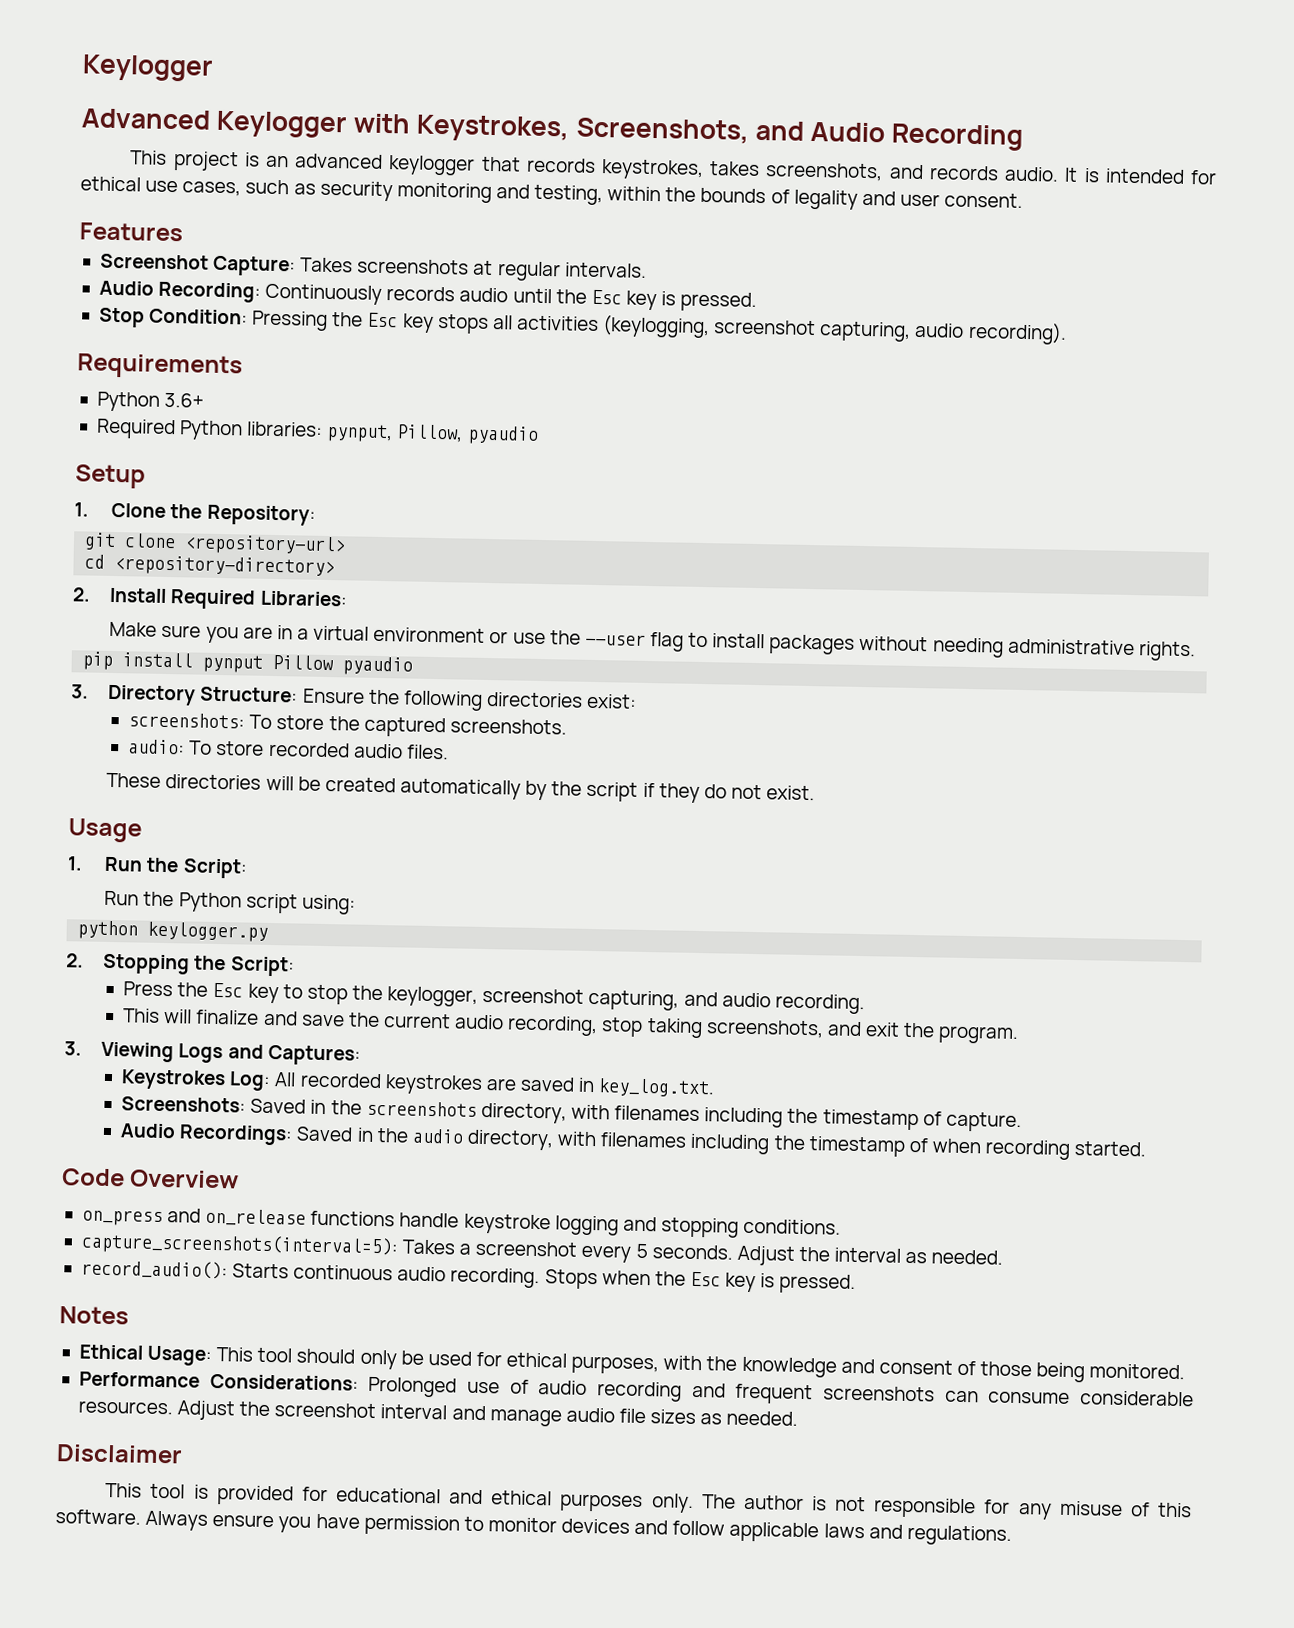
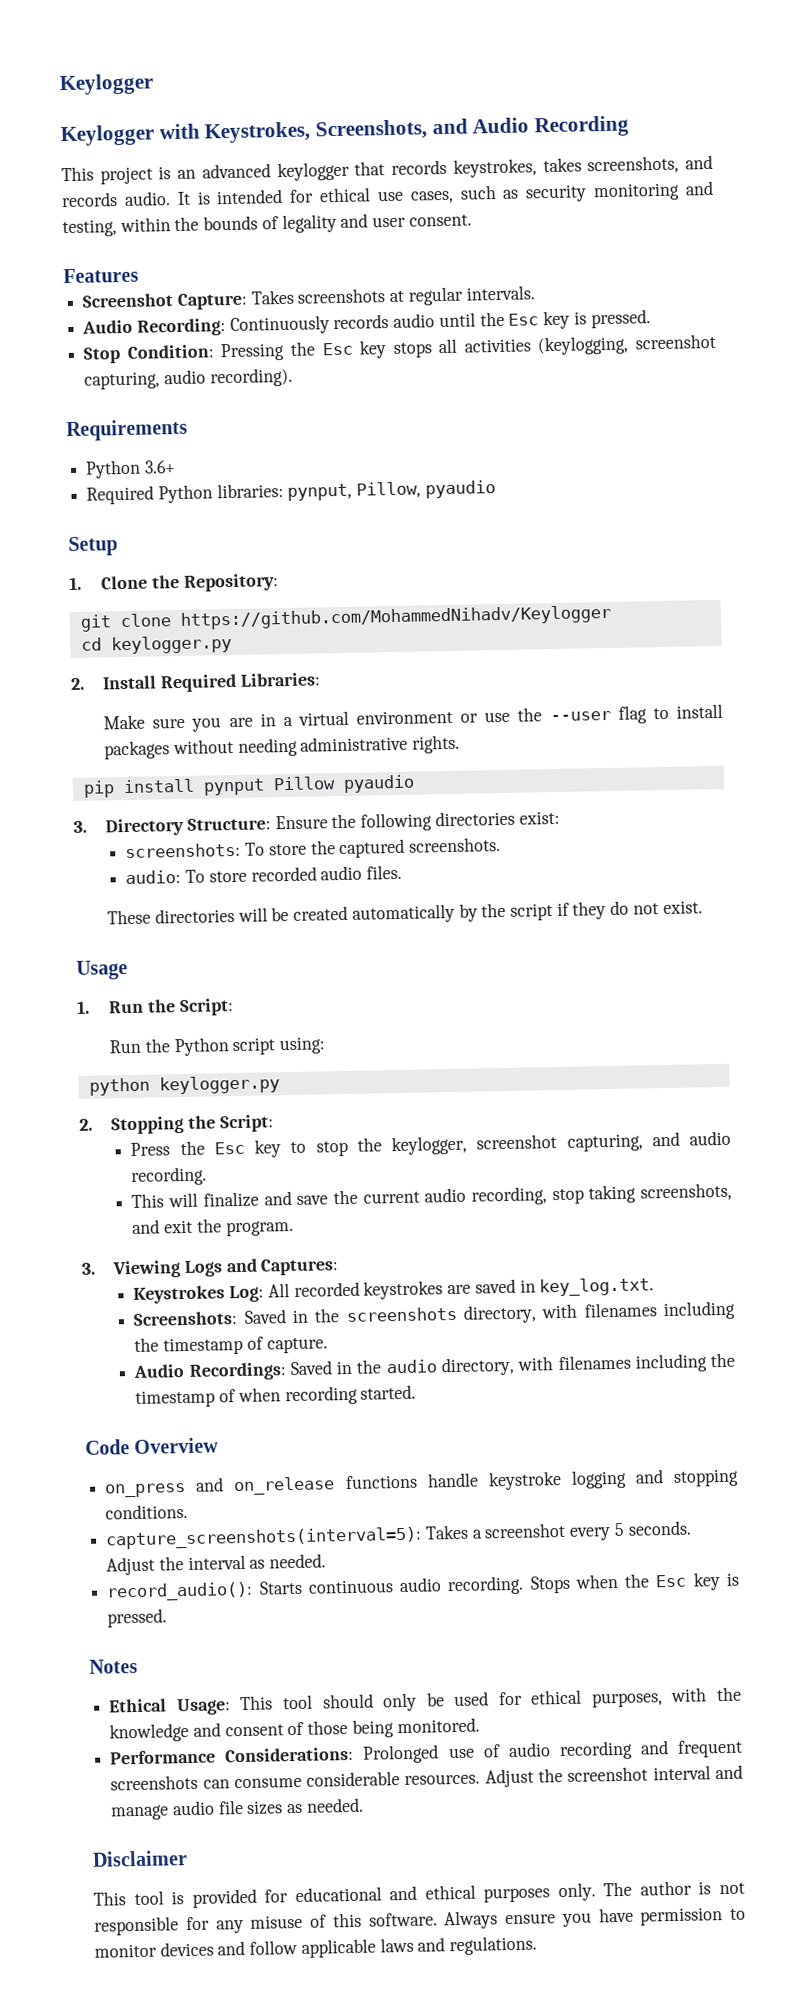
- Advanced Keylogger with Keystrokes, Screenshots, and Audio Recording
+ Keylogger with Keystrokes, Screenshots, and Audio Recording
- git clone <repository-url>
+ git clone https://github.com/MohammedNihadv/Keylogger
- cd <repository-directory>
+ cd keylogger.py

